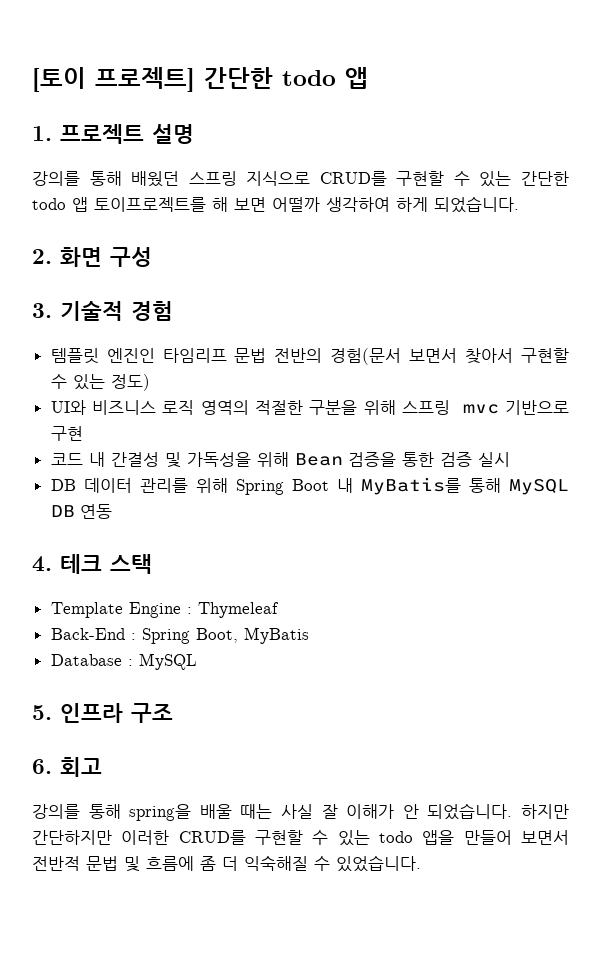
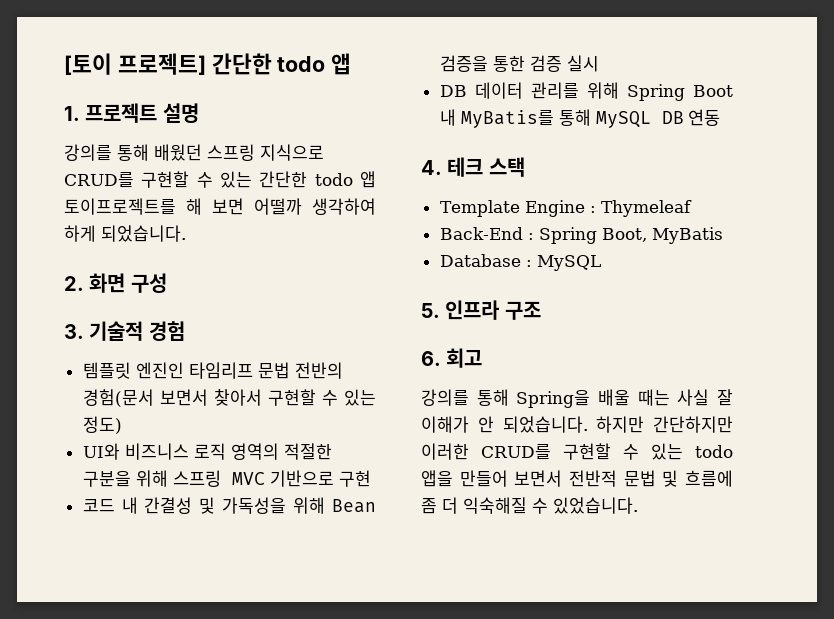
- UI와 비즈니스 로직 영역의 적절한 구분을 위해 스프링 mvc 기반으로 구현
+ UI와 비즈니스 로직 영역의 적절한 구분을 위해 스프링 MVC 기반으로 구현
- 강의를 통해 spring을 배울 때는 사실 잘 이해가 안 되었습니다.
+ 강의를 통해 Spring을 배울 때는 사실 잘 이해가 안 되었습니다.

